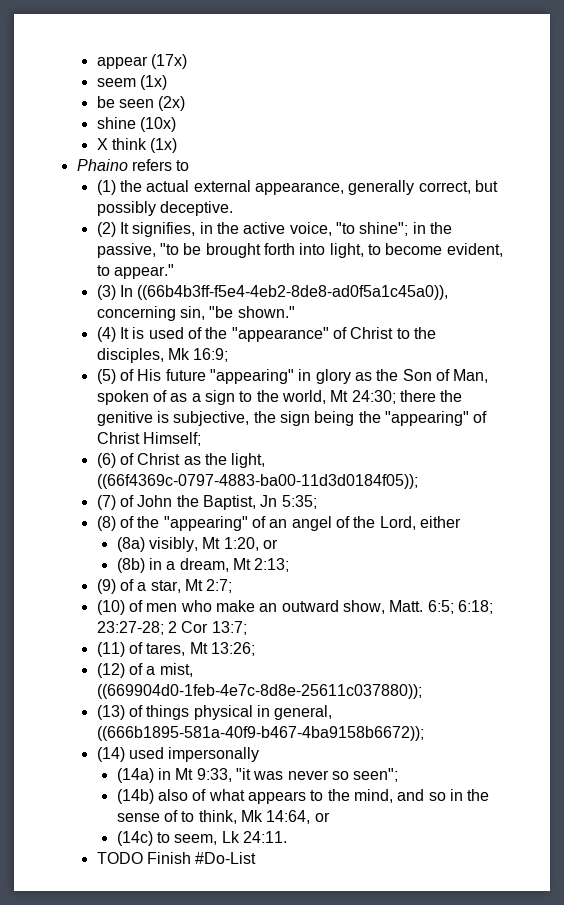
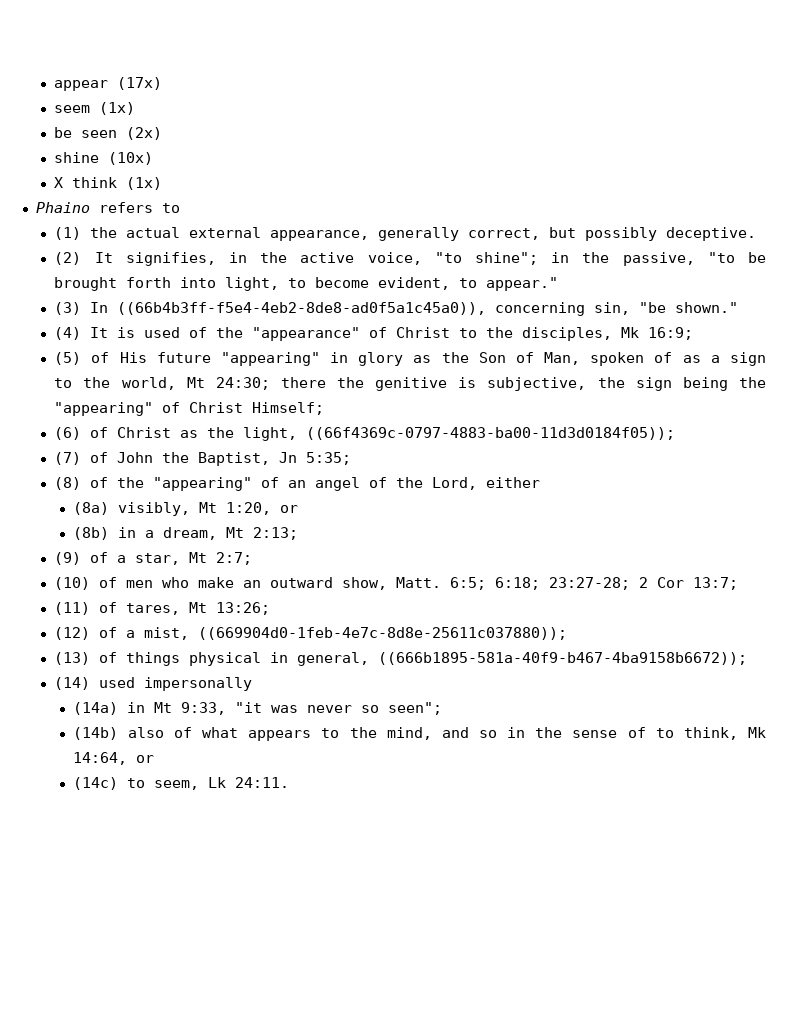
- TODO Finish #Do-List

